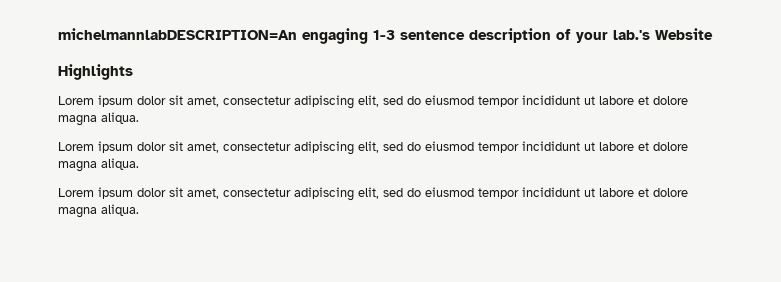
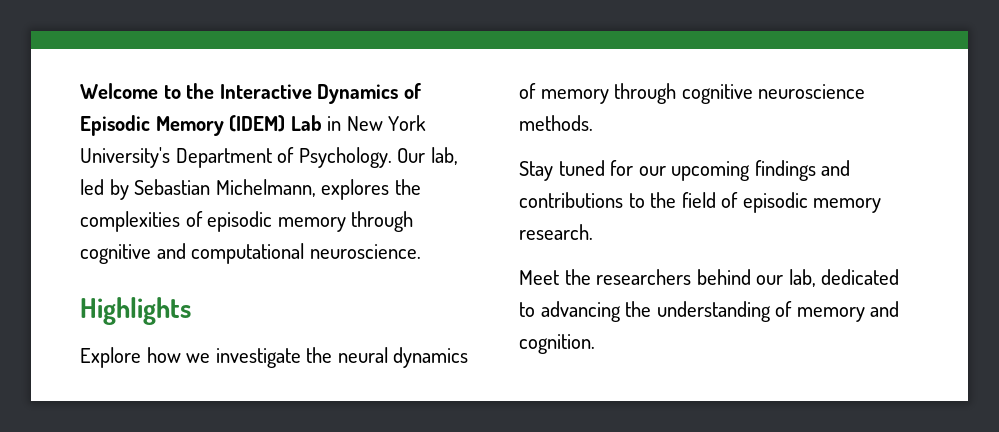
- michelmannlabDESCRIPTION=An engaging 1-3 sentence description of your lab.'s Website
+ Welcome to the Interactive Dynamics of Episodic Memory (IDEM) Lab in New York University's Department of Psychology. Our lab, led by Sebastian Michelmann, explores the complexities of episodic memory through cognitive and computational neuroscience.
  Highlights
- Lorem ipsum dolor sit amet, consectetur adipiscing elit, sed do eiusmod tempor incididunt ut labore et dolore magna aliqua.
- Lorem ipsum dolor sit amet, consectetur adipiscing elit, sed do eiusmod tempor incididunt ut labore et dolore magna aliqua.
- Lorem ipsum dolor sit amet, consectetur adipiscing elit, sed do eiusmod tempor incididunt ut labore et dolore magna aliqua.
+ Explore how we investigate the neural dynamics of memory through cognitive neuroscience methods.
+ Stay tuned for our upcoming findings and contributions to the field of episodic memory research.
+ Meet the researchers behind our lab, dedicated to advancing the understanding of memory and cognition.

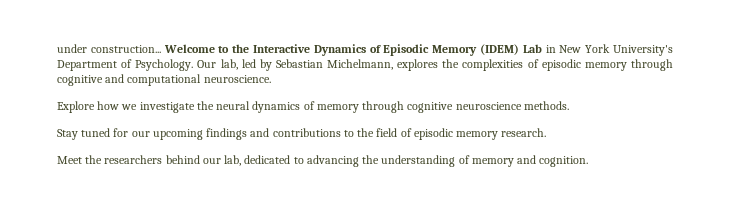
+ under construction...
- Highlights

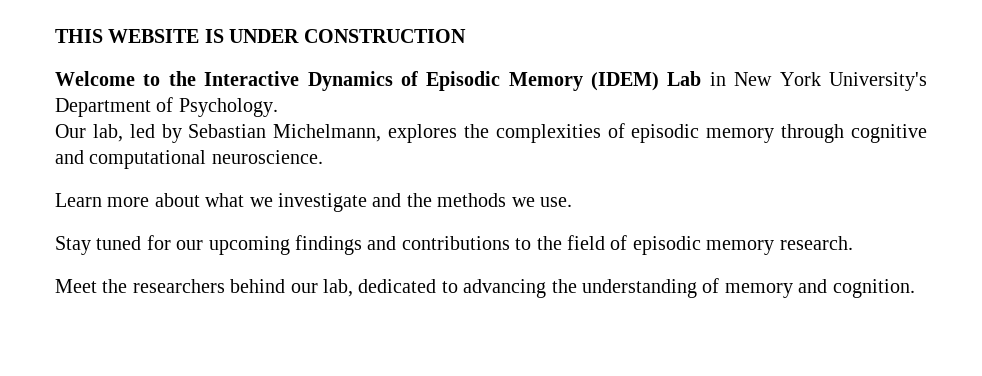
- under construction... Welcome to the Interactive Dynamics of Episodic Memory (IDEM) Lab in New York University's Department of Psychology. Our lab, led by Sebastian Michelmann, explores the complexities of episodic memory through cognitive and computational neuroscience.
+ THIS WEBSITE IS UNDER CONSTRUCTION
+ Welcome to the Interactive Dynamics of Episodic Memory (IDEM) Lab in New York University's Department of Psychology.
+ Our lab, led by Sebastian Michelmann, explores the complexities of episodic memory through cognitive and computational neuroscience.
- Explore how we investigate the neural dynamics of memory through cognitive neuroscience methods.
+ Learn more about what we investigate and the methods we use.

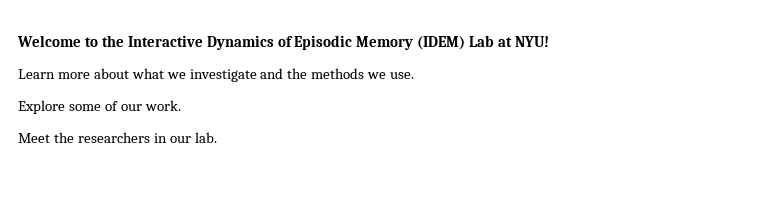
- THIS WEBSITE IS UNDER CONSTRUCTION
- Welcome to the Interactive Dynamics of Episodic Memory (IDEM) Lab in New York University's Department of Psychology.
- Our lab, led by Sebastian Michelmann, explores the complexities of episodic memory through cognitive and computational neuroscience.
+ Welcome to the Interactive Dynamics of Episodic Memory (IDEM) Lab at NYU!
- Stay tuned for our upcoming findings and contributions to the field of episodic memory research.
- Meet the researchers behind our lab, dedicated to advancing the understanding of memory and cognition.
+ Explore some of our work.
+ Meet the researchers in our lab.

